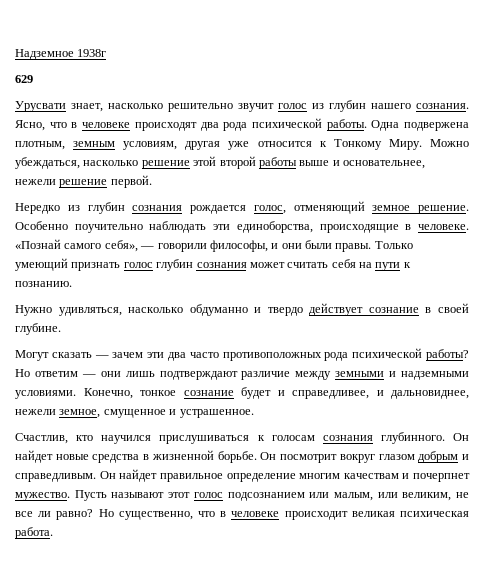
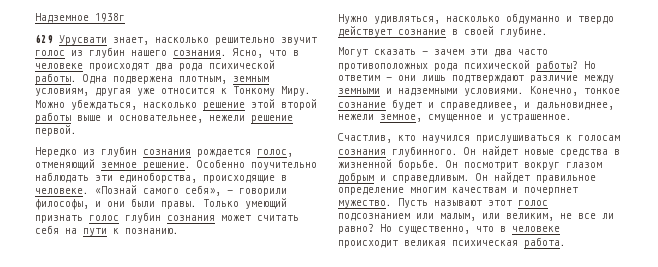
- 629
- Урусвати знает, насколько решительно звучит голос из глубин нашего сознания.
+ 629 Урусвати знает, насколько решительно звучит голос из глубин нашего сознания.

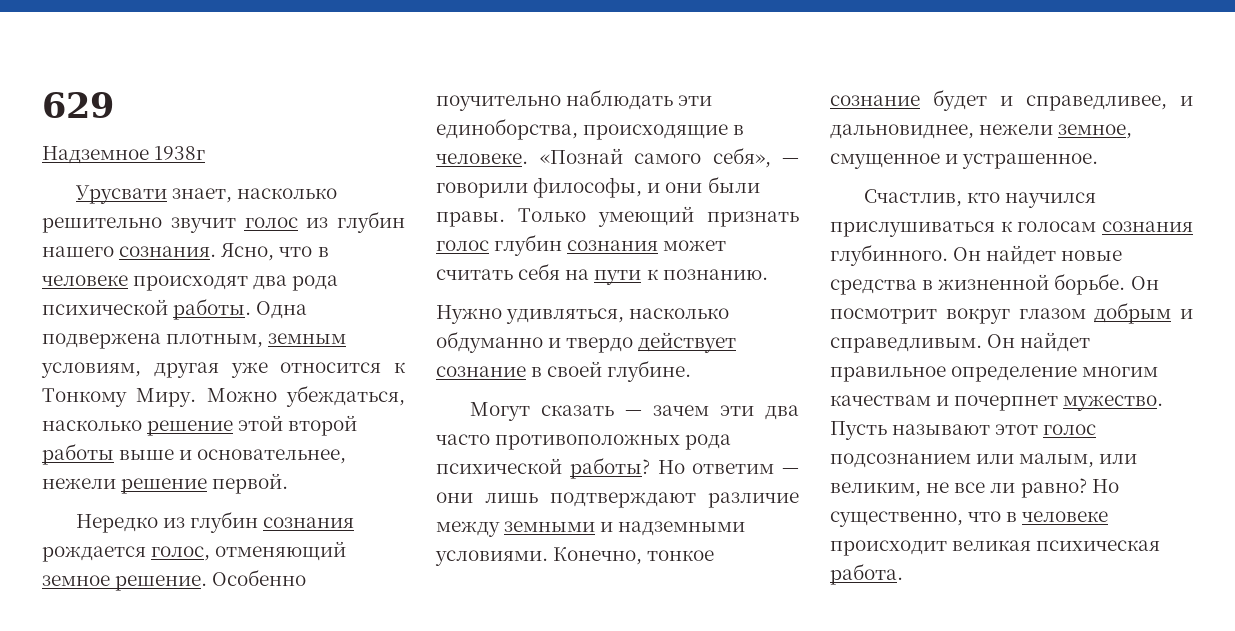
+ 629
- 629 Урусвати знает, насколько решительно звучит голос из глубин нашего сознания.
+ Урусвати знает, насколько решительно звучит голос из глубин нашего сознания.

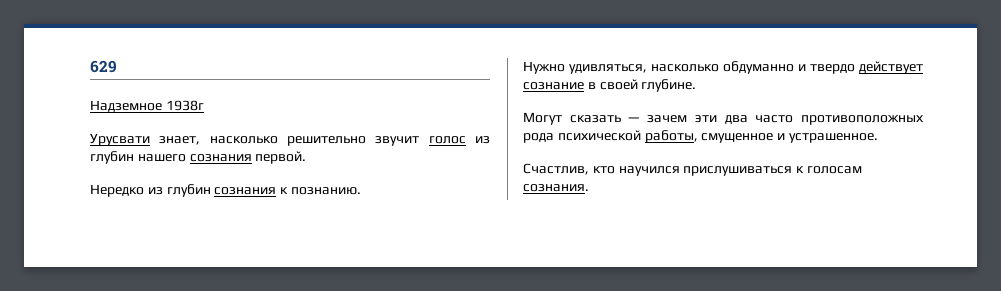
- Урусвати знает, насколько решительно звучит голос из глубин нашего сознания. Ясно, что в человеке происходят два рода психической работы. Одна подвержена плотным, земным условиям, другая уже относится к Тонкому Миру. Можно убеждаться, насколько решение этой второй работы выше и основательнее, нежели решение первой.
+ Урусвати знает, насколько решительно звучит голос из глубин нашего сознания первой.
- Нередко из глубин сознания рождается голос, отменяющий земное решение. Особенно поучительно наблюдать эти единоборства, происходящие в человеке. «Познай самого себя», — говорили философы, и они были правы. Только умеющий признать голос глубин сознания может считать себя на пути к познанию.
+ Нередко из глубин сознания к познанию.
- Могут сказать — зачем эти два часто противоположных рода психической работы? Но ответим — они лишь подтверждают различие между земными и надземными условиями. Конечно, тонкое сознание будет и справедливее, и дальновиднее, нежели земное, смущенное и устрашенное.
+ Могут сказать — зачем эти два часто противоположных рода психической работы, смущенное и устрашенное.
- Счастлив, кто научился прислушиваться к голосам сознания глубинного. Он найдет новые средства в жизненной борьбе. Он посмотрит вокруг глазом добрым и справедливым. Он найдет правильное определение многим качествам и почерпнет мужество. Пусть называют этот голос подсознанием или малым, или великим, не все ли равно? Но существенно, что в человеке происходит великая психическая работа.
+ Счастлив, кто научился прислушиваться к голосам сознания.

